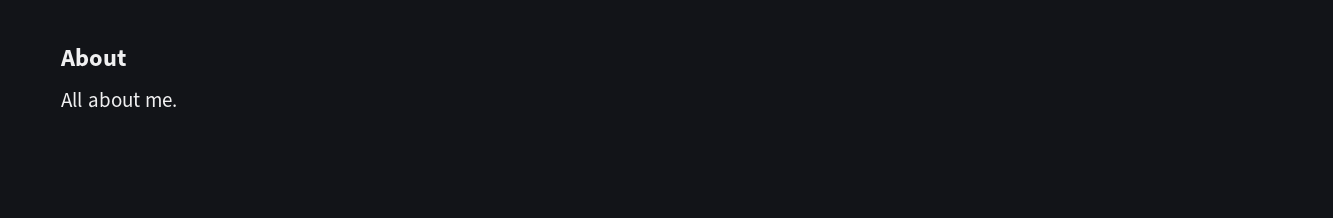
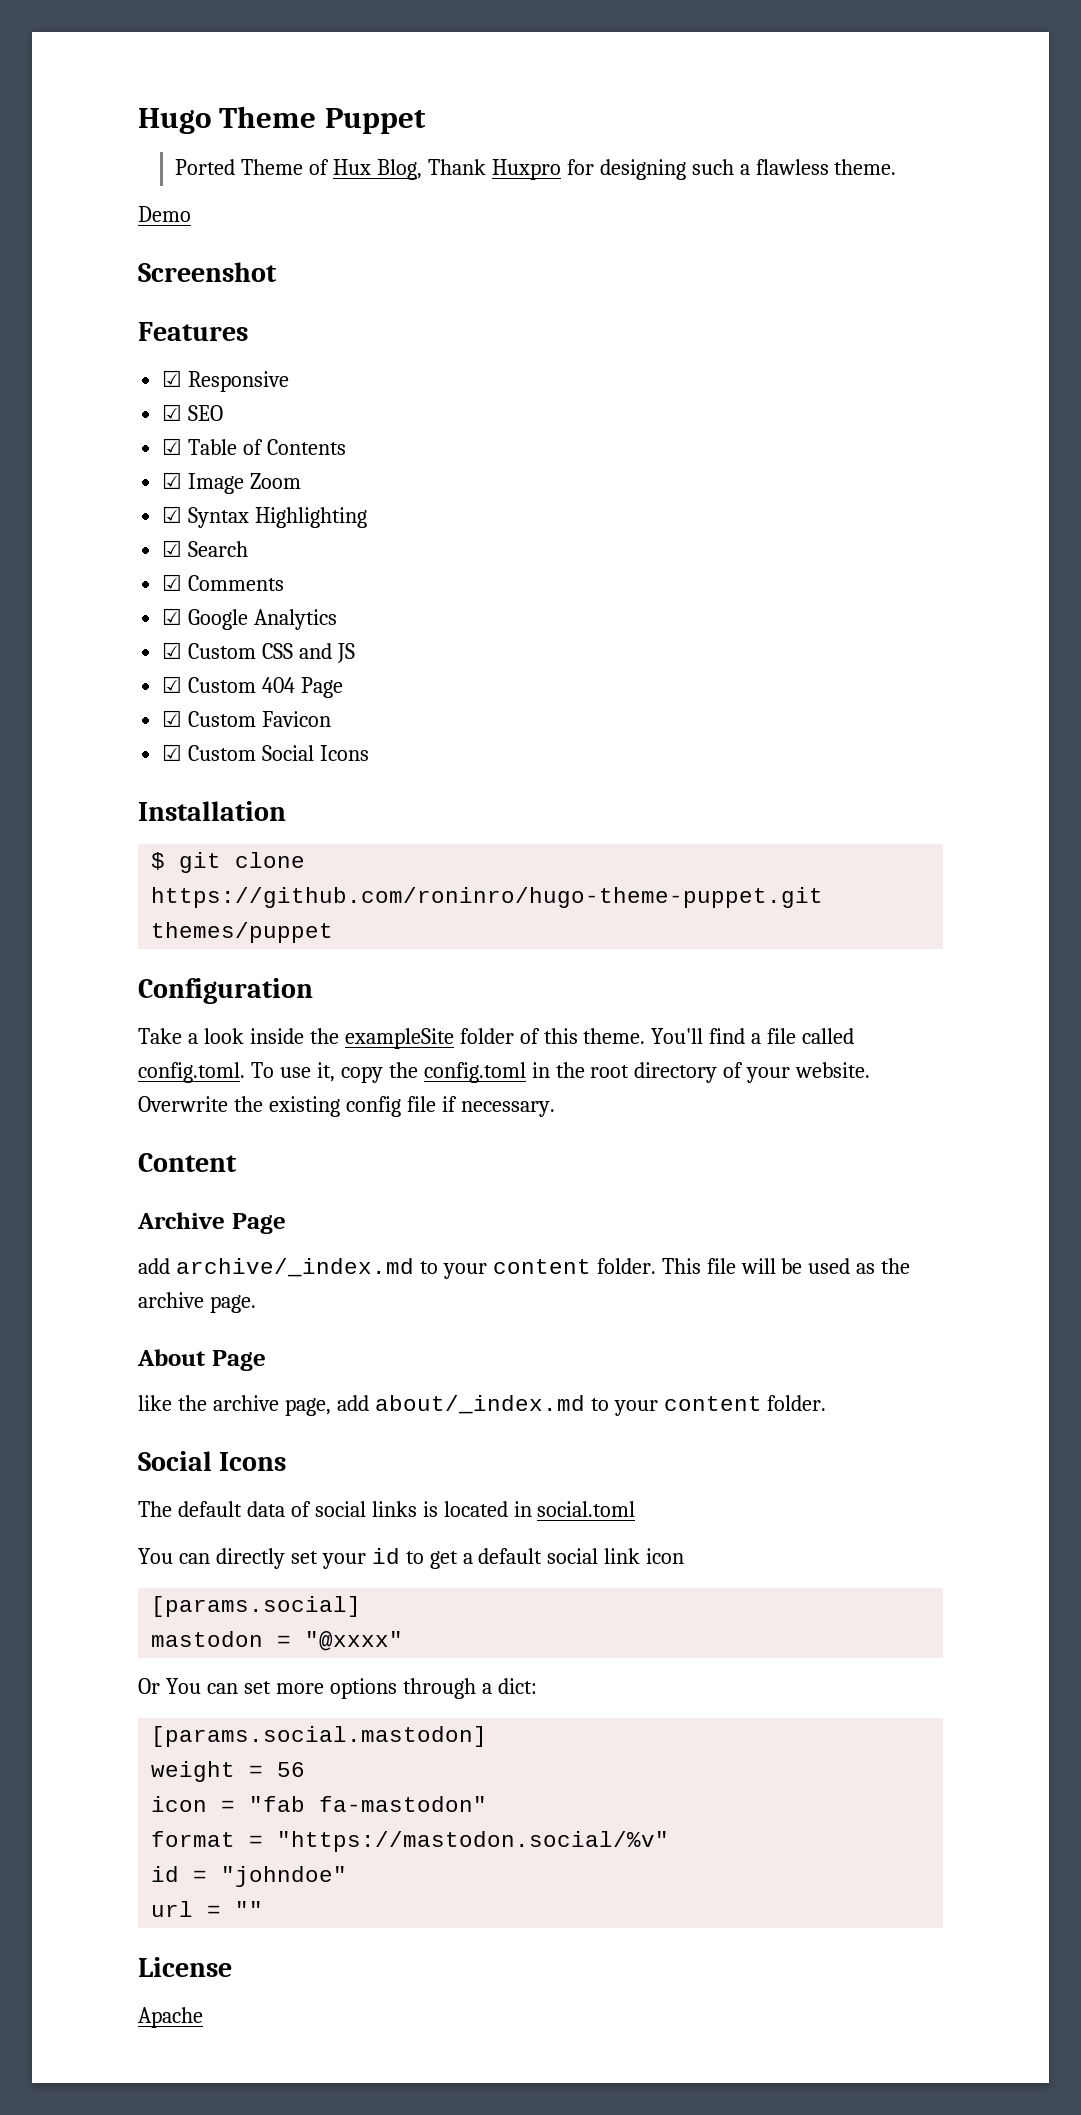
- About
- All about me.
+ Hugo Theme Puppet
+ Ported Theme of Hux Blog, Thank Huxpro for designing such a flawless theme.
+ Demo
+ Screenshot
+ Features
+ ☑ Responsive
+ ☑ SEO
+ ☑ Table of Contents
+ ☑ Image Zoom
+ ☑ Syntax Highlighting
+ ☑ Search
+ ☑ Comments
+ ☑ Google Analytics
+ ☑ Custom CSS and JS
+ ☑ Custom 404 Page
+ ☑ Custom Favicon
+ ☑ Custom Social Icons
+ Installation
+ $ git clone https://github.com/roninro/hugo-theme-puppet.git themes/puppet
+ Configuration
+ Take a look inside the exampleSite folder of this theme. You'll find a file called config.toml. To use it, copy the config.toml in the root directory of your website. Overwrite the existing config file if necessary.
+ Content
+ Archive Page
+ add archive/_index.md to your content folder. This file will be used as the archive page.
+ About Page
+ like the archive page, add about/_index.md to your content folder.
+ Social Icons
+ The default data of social links is located in social.toml
+ You can directly set your id to get a default social link icon
+ [params.social]
+ mastodon = "@xxxx"
+ Or You can set more options through a dict:
+ [params.social.mastodon]
+ weight = 56
+ icon = "fab fa-mastodon"
+ format = "https://mastodon.social/%v"
+ id = "johndoe"
+ url = ""
+ License
+ Apache

